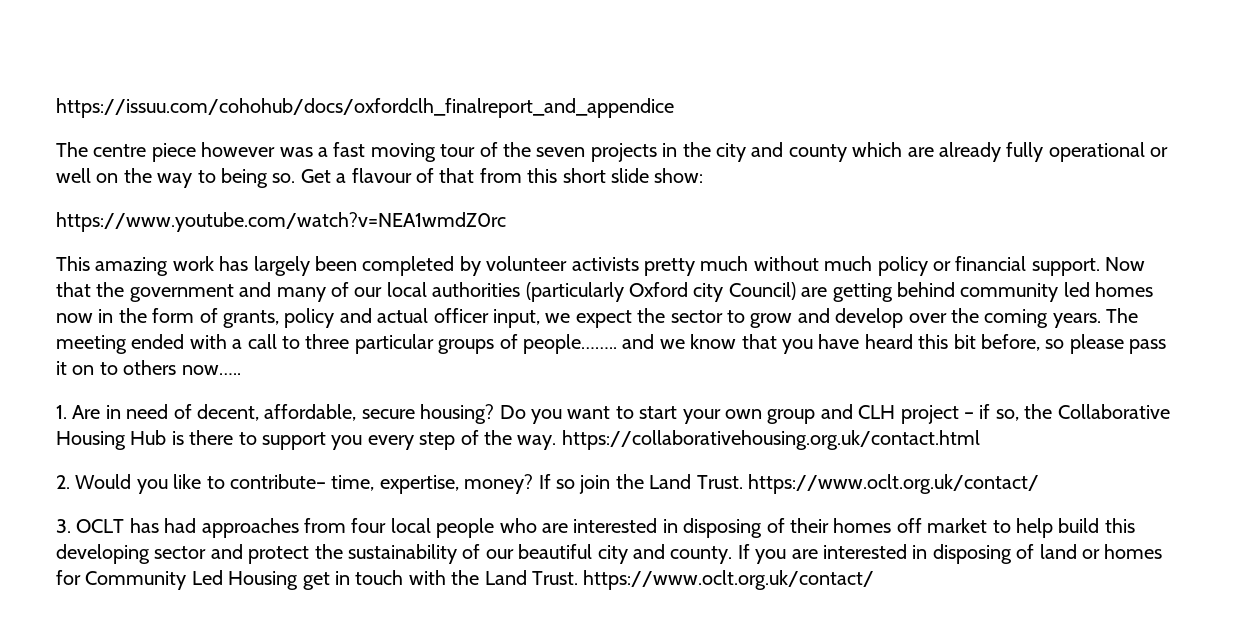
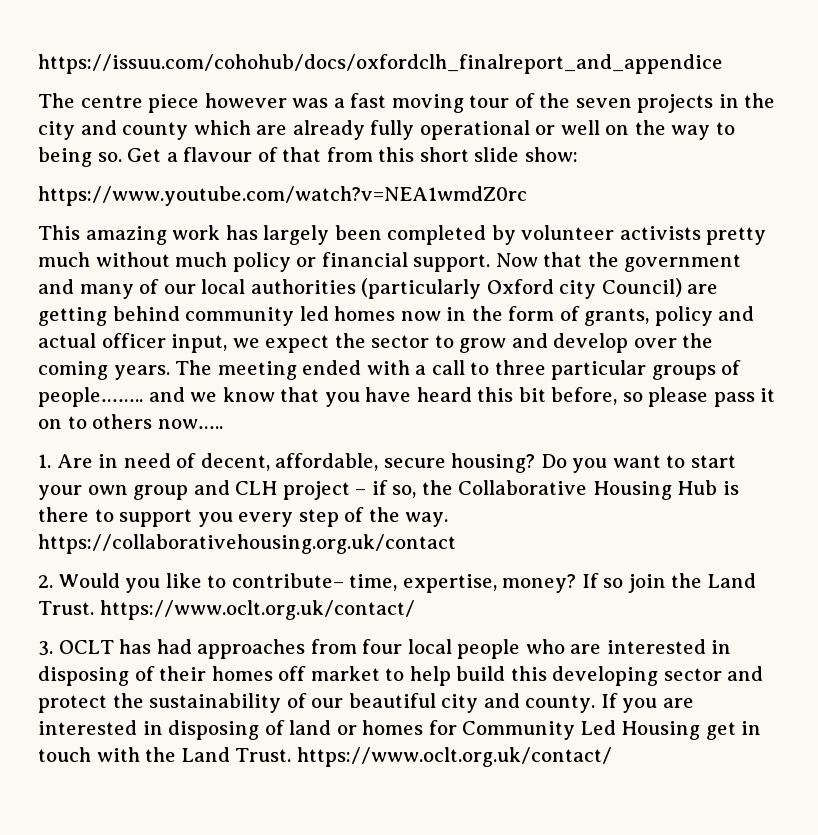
- Do you want to start your own group and CLH project – if so, the Collaborative Housing Hub is there to support you every step of the way. https://collaborativehousing.org.uk/contact.html
+ Do you want to start your own group and CLH project – if so, the Collaborative Housing Hub is there to support you every step of the way. https://collaborativehousing.org.uk/contact

